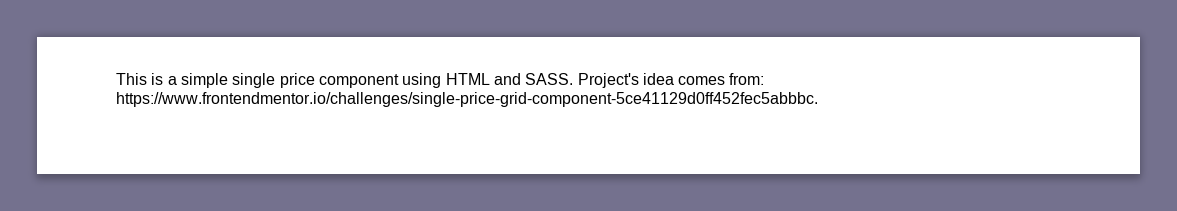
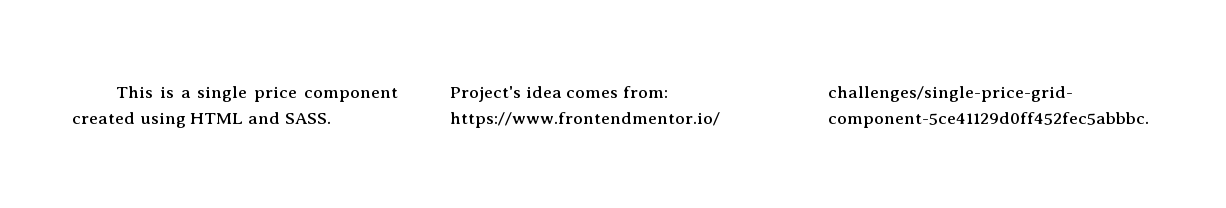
- This is a simple single price component using HTML and SASS.
+ This is a single price component created using HTML and SASS.

